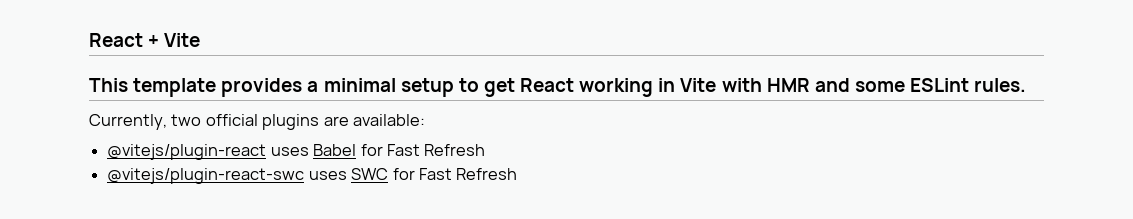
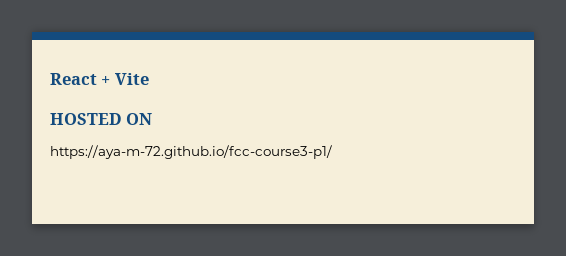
- This template provides a minimal setup to get React working in Vite with HMR and some ESLint rules.
- Currently, two official plugins are available:
- @vitejs/plugin-react uses Babel for Fast Refresh
- @vitejs/plugin-react-swc uses SWC for Fast Refresh
+ HOSTED ON
+ https://aya-m-72.github.io/fcc-course3-p1/

